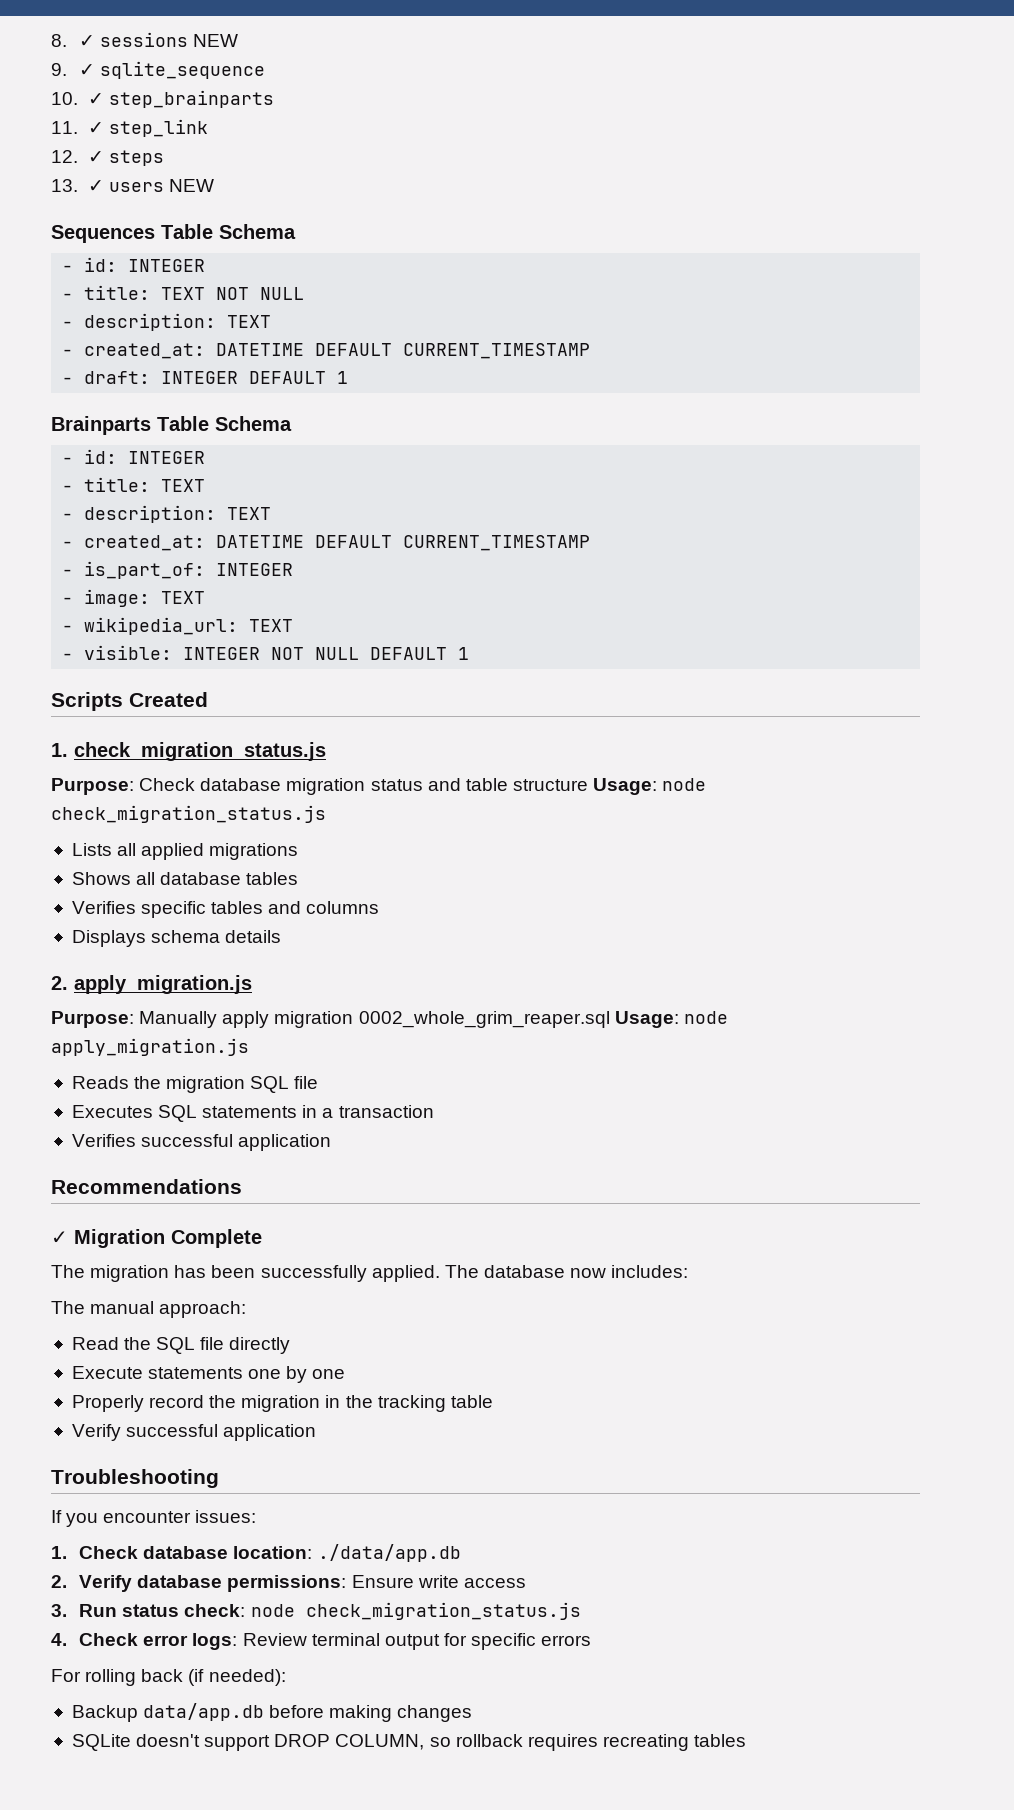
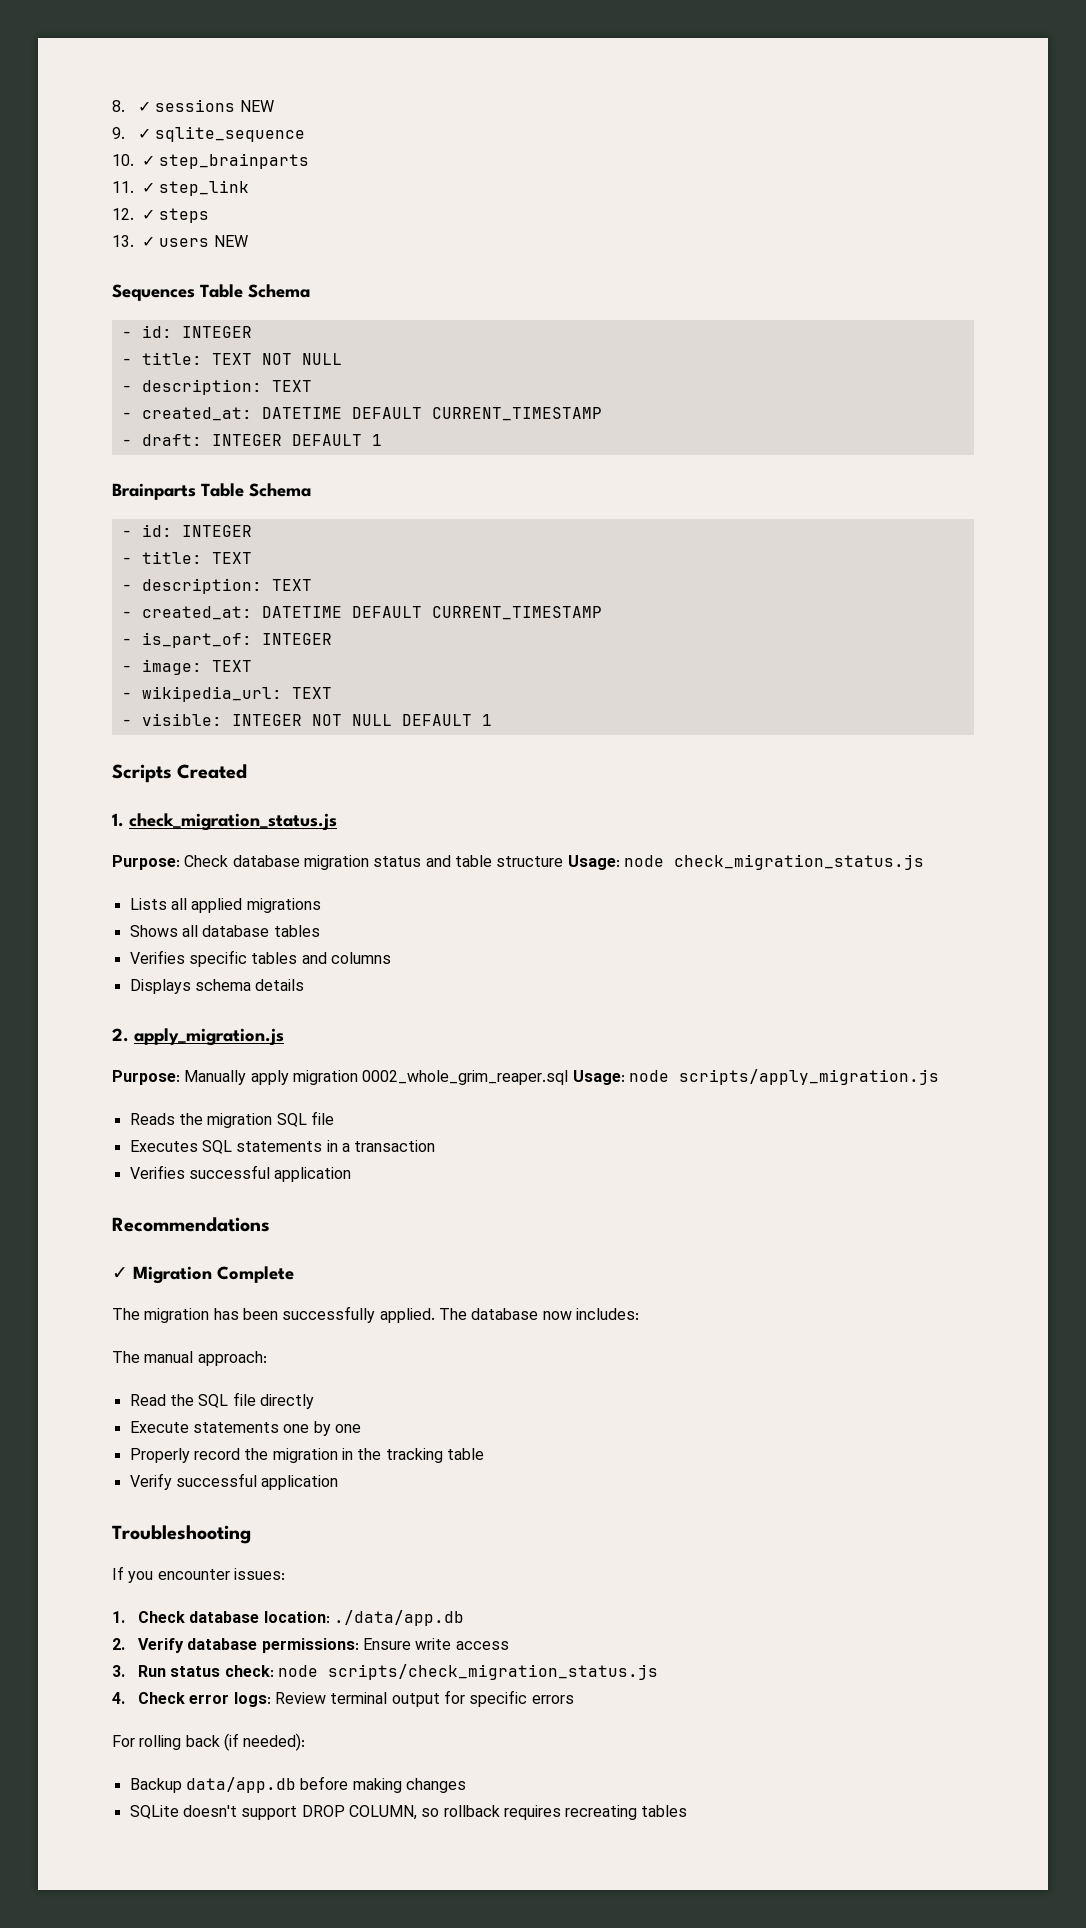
- Purpose: Manually apply migration 0002_whole_grim_reaper.sql Usage: node apply_migration.js
+ Purpose: Manually apply migration 0002_whole_grim_reaper.sql Usage: node scripts/apply_migration.js
- 3. Run status check: node check_migration_status.js
+ 3. Run status check: node scripts/check_migration_status.js

